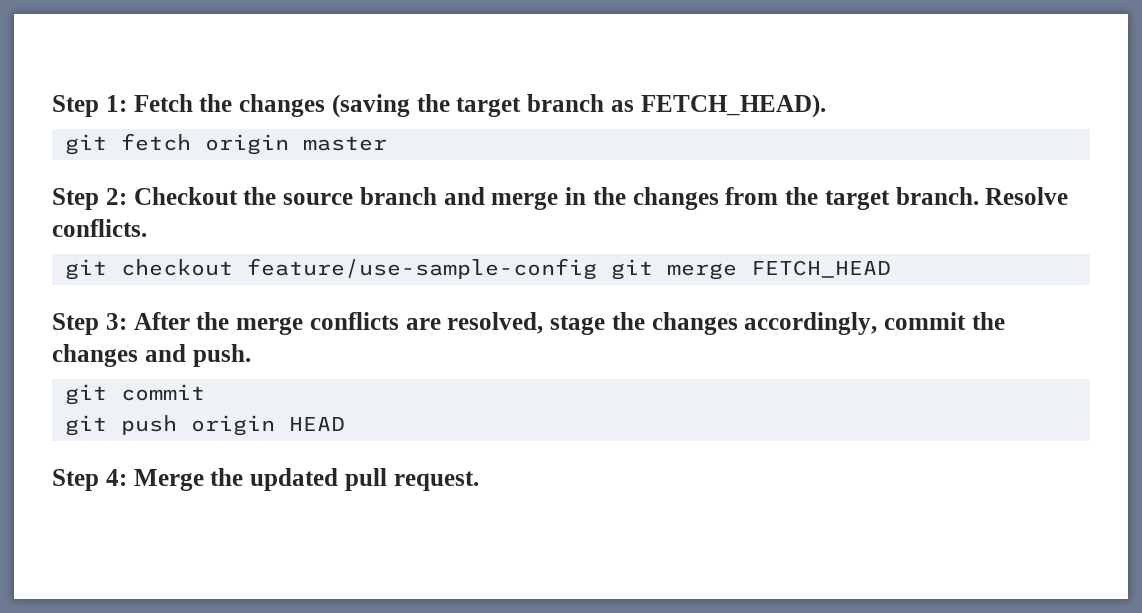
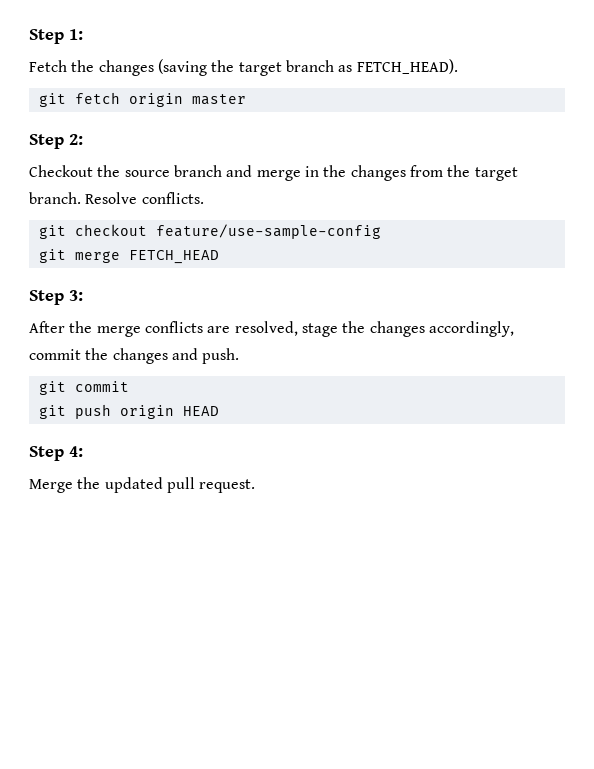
- Step 1: Fetch the changes (saving the target branch as FETCH_HEAD).
+ Step 1:
+ Fetch the changes (saving the target branch as FETCH_HEAD).
- Step 2: Checkout the source branch and merge in the changes from the target branch.
+ Step 2:
+ Checkout the source branch and merge in the changes from the target branch.
- git checkout feature/use-sample-config git merge FETCH_HEAD
+ git checkout feature/use-sample-config
+ git merge FETCH_HEAD
- Step 3: After the merge conflicts are resolved, stage the changes accordingly, commit the changes and push.
+ Step 3:
+ After the merge conflicts are resolved, stage the changes accordingly, commit the changes and push.
- Step 4: Merge the updated pull request.
+ Step 4:
+ Merge the updated pull request.

